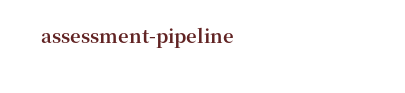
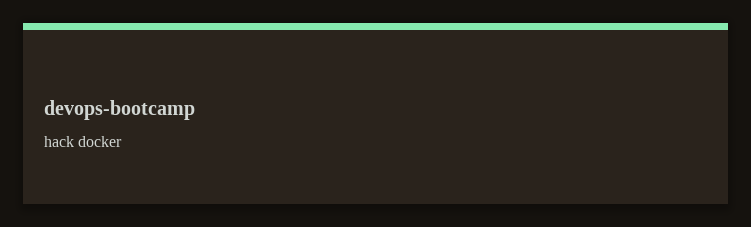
- assessment-pipeline
+ devops-bootcamp
+ hack docker

